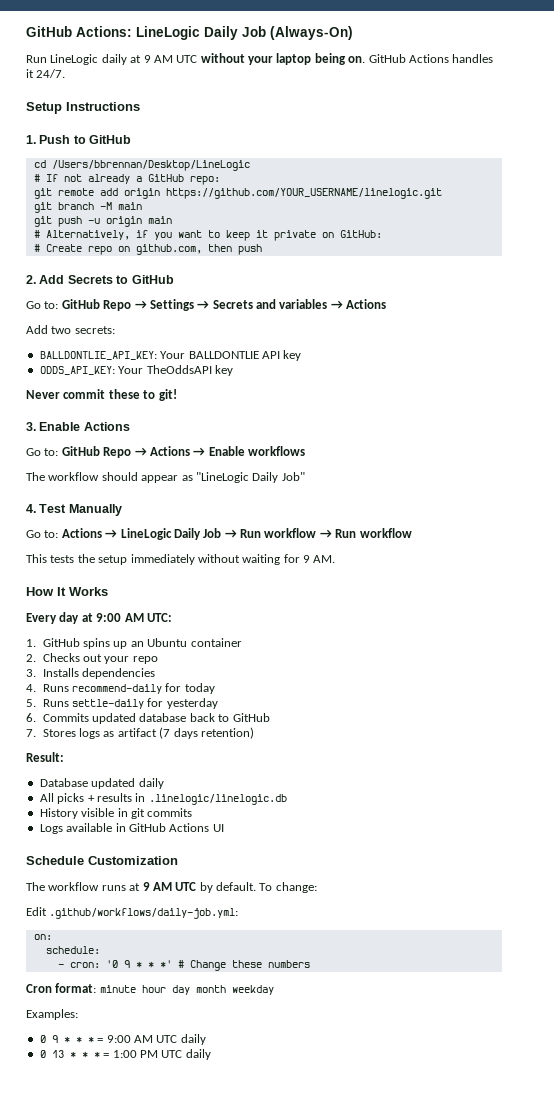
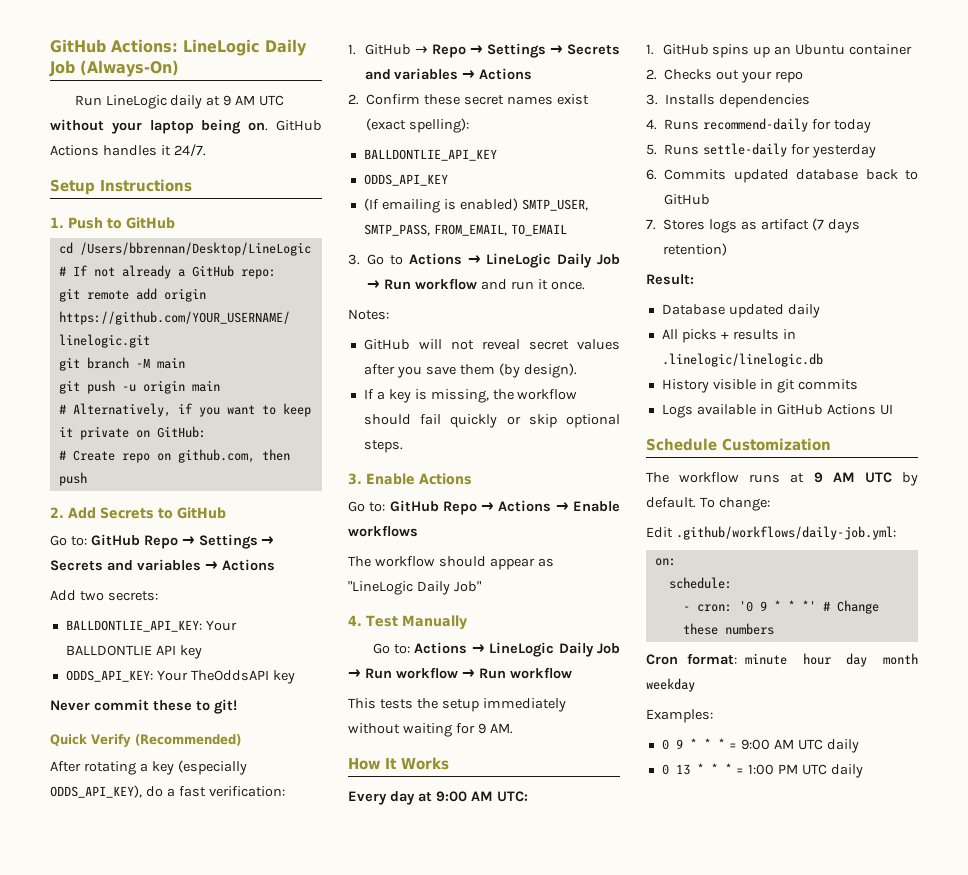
+ Quick Verify (Recommended)
+ After rotating a key (especially ODDS_API_KEY), do a fast verification:
+ 1. GitHub → Repo → Settings → Secrets and variables → Actions
+ 2. Confirm these secret names exist (exact spelling):
+ BALLDONTLIE_API_KEY
+ ODDS_API_KEY
+ (If emailing is enabled) SMTP_USER, SMTP_PASS, FROM_EMAIL, TO_EMAIL
+ 3. Go to Actions → LineLogic Daily Job → Run workflow and run it once.
+ Notes:
+ GitHub will not reveal secret values after you save them (by design).
+ If a key is missing, the workflow should fail quickly or skip optional steps.

